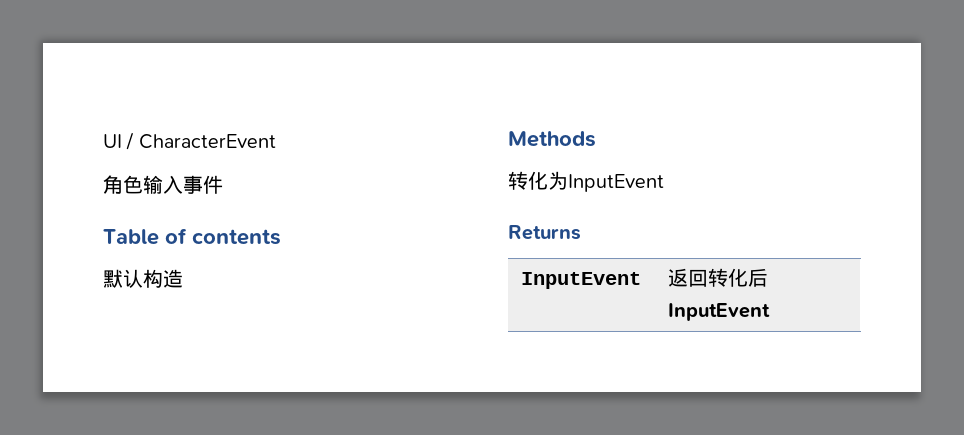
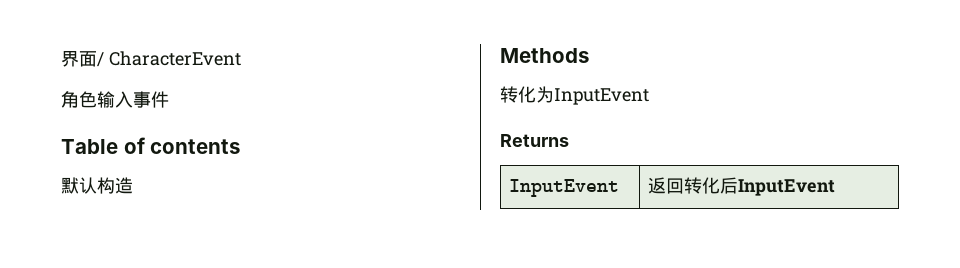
- UI / CharacterEvent
+ 界面/ CharacterEvent

